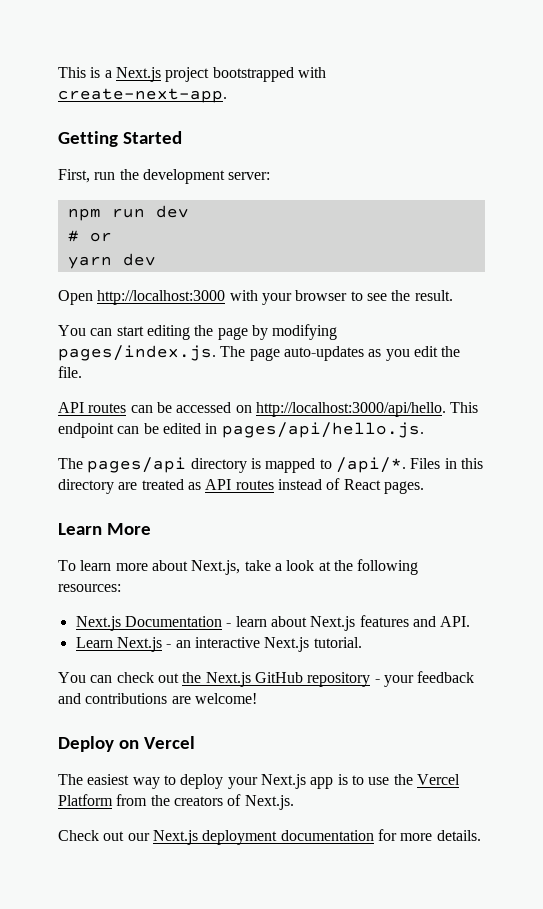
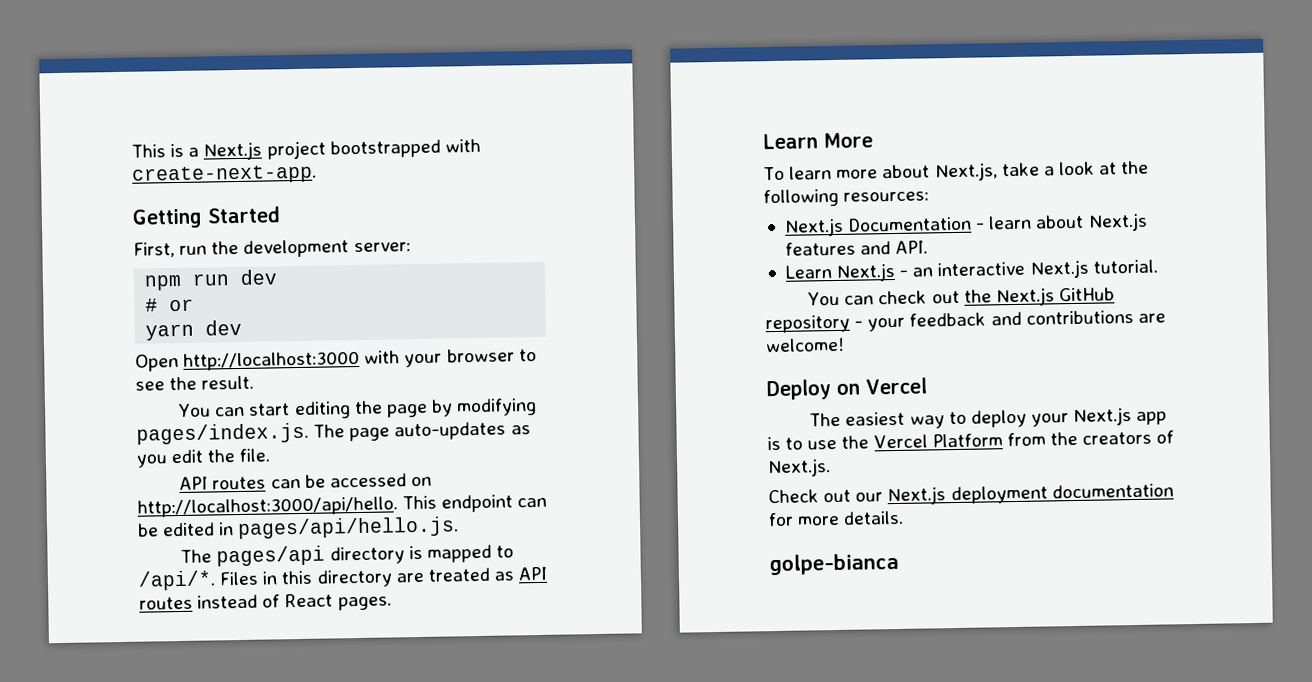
+ golpe-bianca

